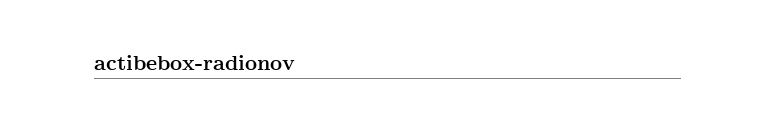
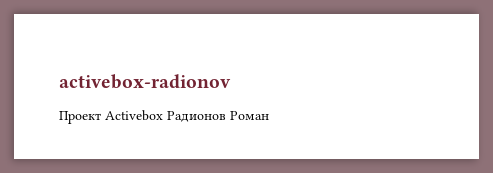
- actibebox-radionov
+ activebox-radionov
+ Проект Activebox Радионов Роман

